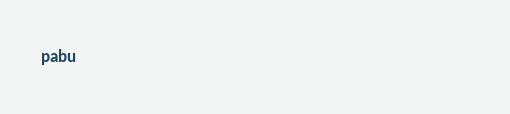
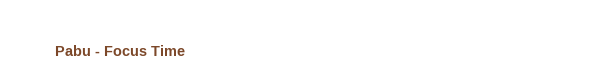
- pabu
+ Pabu - Focus Time

